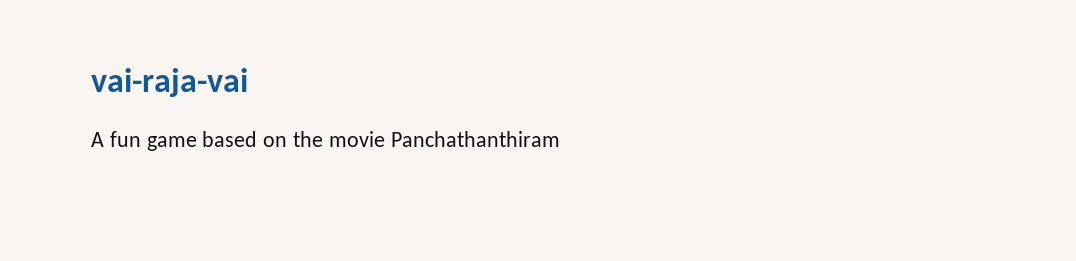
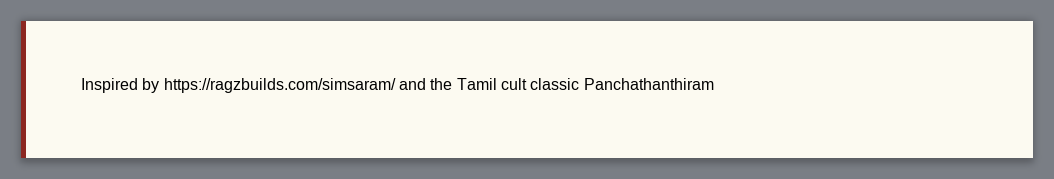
- vai-raja-vai
- A fun game based on the movie Panchathanthiram
+ Inspired by https://ragzbuilds.com/simsaram/ and the Tamil cult classic Panchathanthiram

